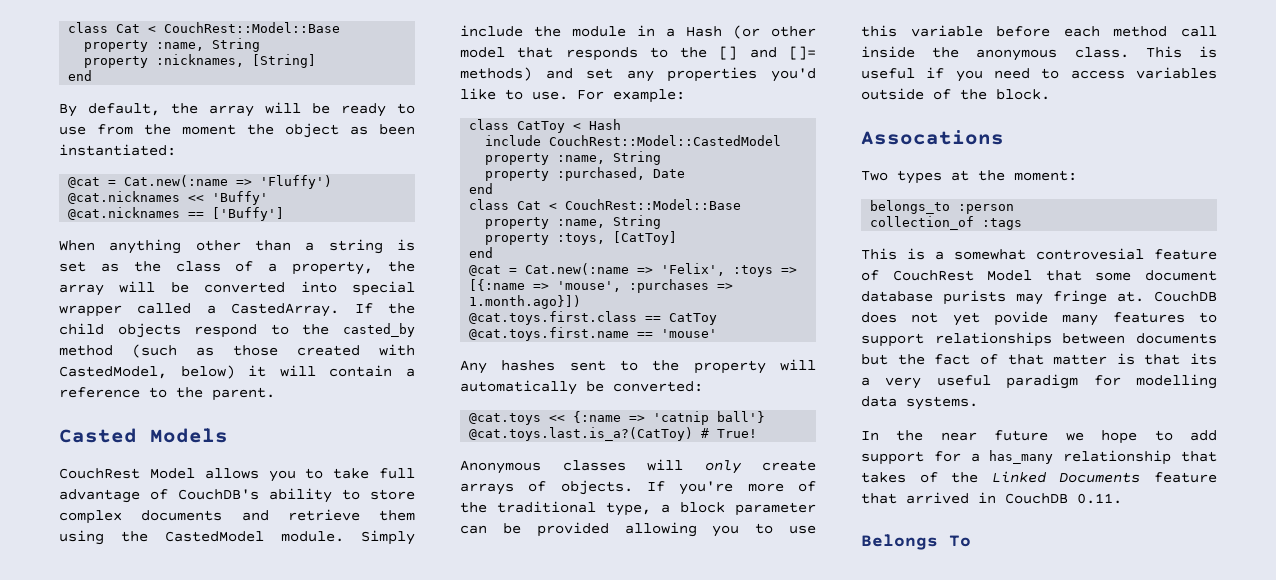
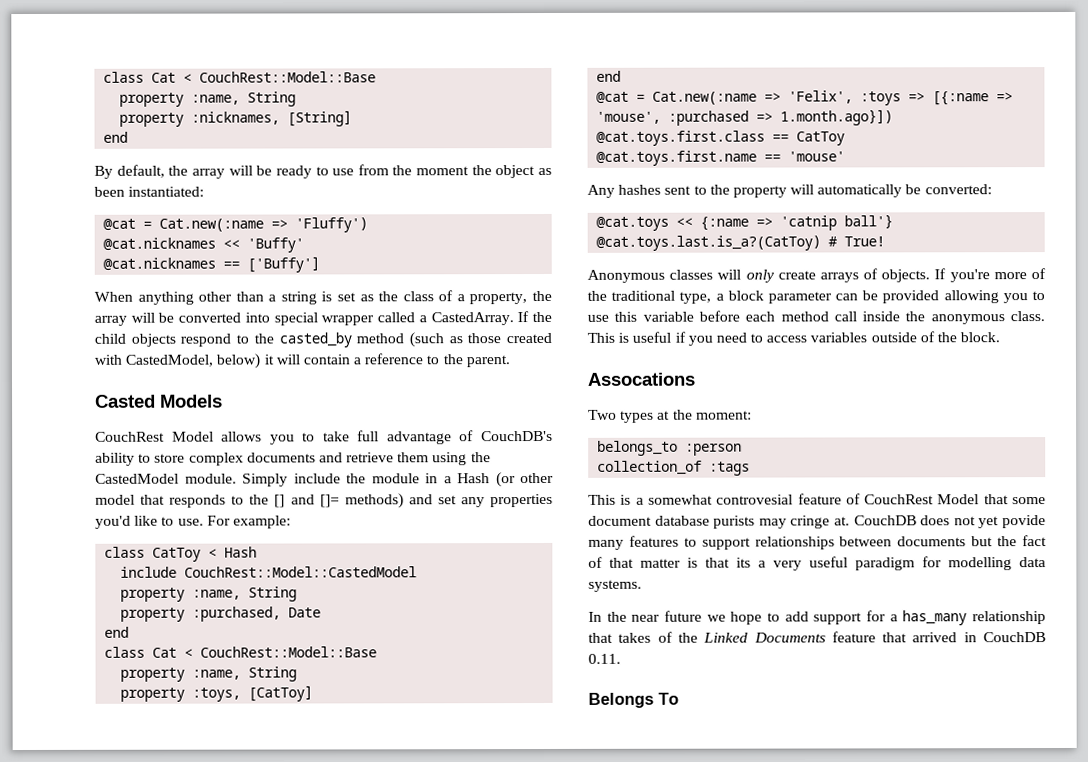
- @cat = Cat.new(:name => 'Felix', :toys => [{:name => 'mouse', :purchases => 1.month.ago}])
+ @cat = Cat.new(:name => 'Felix', :toys => [{:name => 'mouse', :purchased => 1.month.ago}])
- This is a somewhat controvesial feature of CouchRest Model that some document database purists may fringe at.
+ This is a somewhat controvesial feature of CouchRest Model that some document database purists may cringe at.

